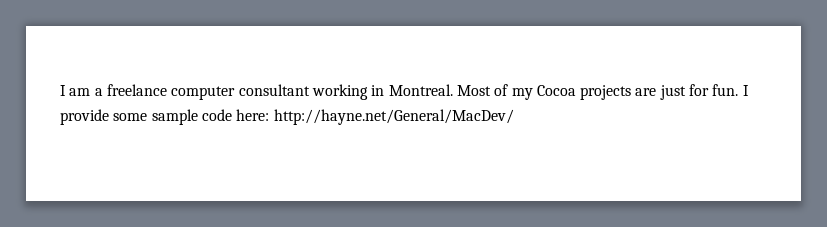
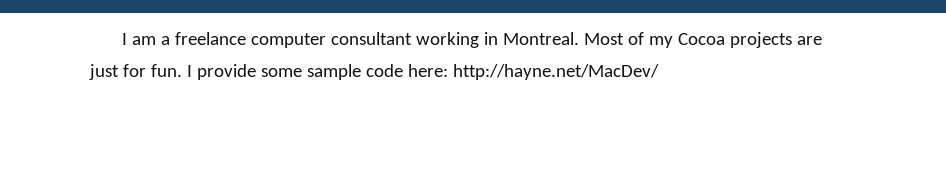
- I provide some sample code here: http://hayne.net/General/MacDev/
+ I provide some sample code here: http://hayne.net/MacDev/

